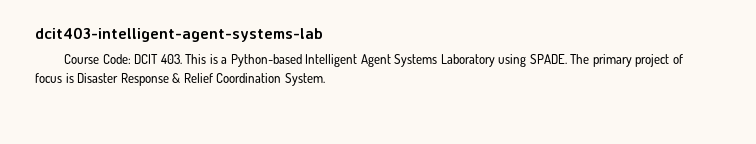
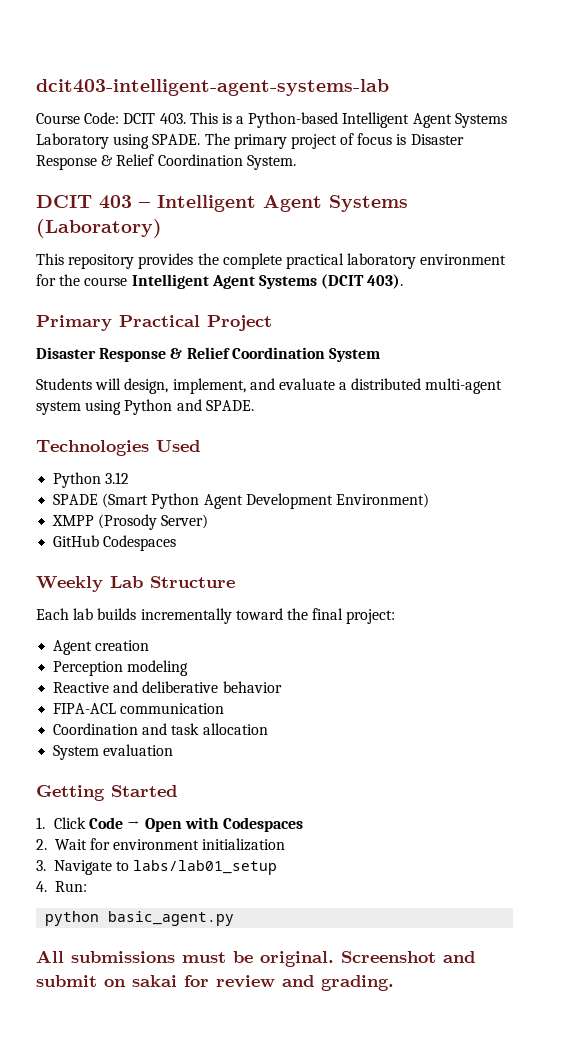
+ DCIT 403 – Intelligent Agent Systems (Laboratory)
+ This repository provides the complete practical laboratory environment for the course Intelligent Agent Systems (DCIT 403).
+ Primary Practical Project
+ Disaster Response & Relief Coordination System
+ Students will design, implement, and evaluate a distributed multi-agent system using Python and SPADE.
+ Technologies Used
+ Python 3.12
+ SPADE (Smart Python Agent Development Environment)
+ XMPP (Prosody Server)
+ GitHub Codespaces
+ Weekly Lab Structure
+ Each lab builds incrementally toward the final project:
+ Agent creation
+ Perception modeling
+ Reactive and deliberative behavior
+ FIPA-ACL communication
+ Coordination and task allocation
+ System evaluation
+ Getting Started
+ 1. Click Code → Open with Codespaces
+ 2. Wait for environment initialization
+ 3. Navigate to labs/lab01_setup
+ 4. Run:
+ python basic_agent.py
+ All submissions must be original. Screenshot and submit on sakai for review and grading.

